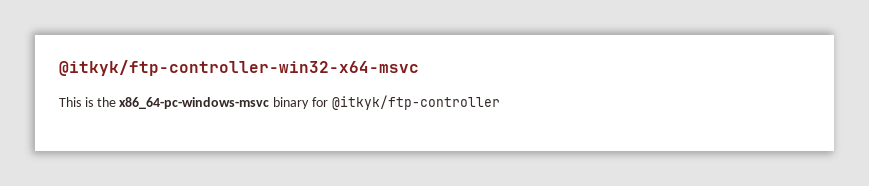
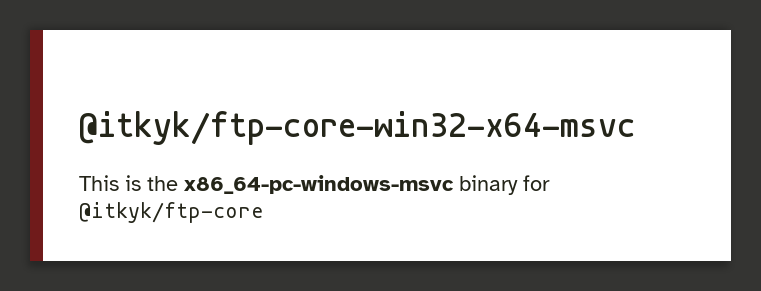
- @itkyk/ftp-controller-win32-x64-msvc
+ @itkyk/ftp-core-win32-x64-msvc
- This is the x86_64-pc-windows-msvc binary for @itkyk/ftp-controller
+ This is the x86_64-pc-windows-msvc binary for @itkyk/ftp-core

